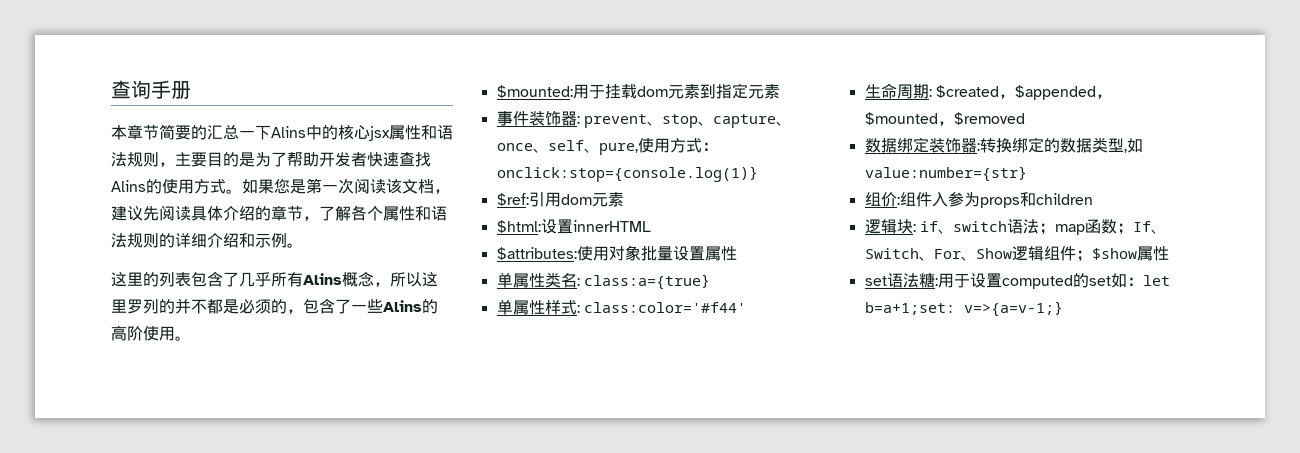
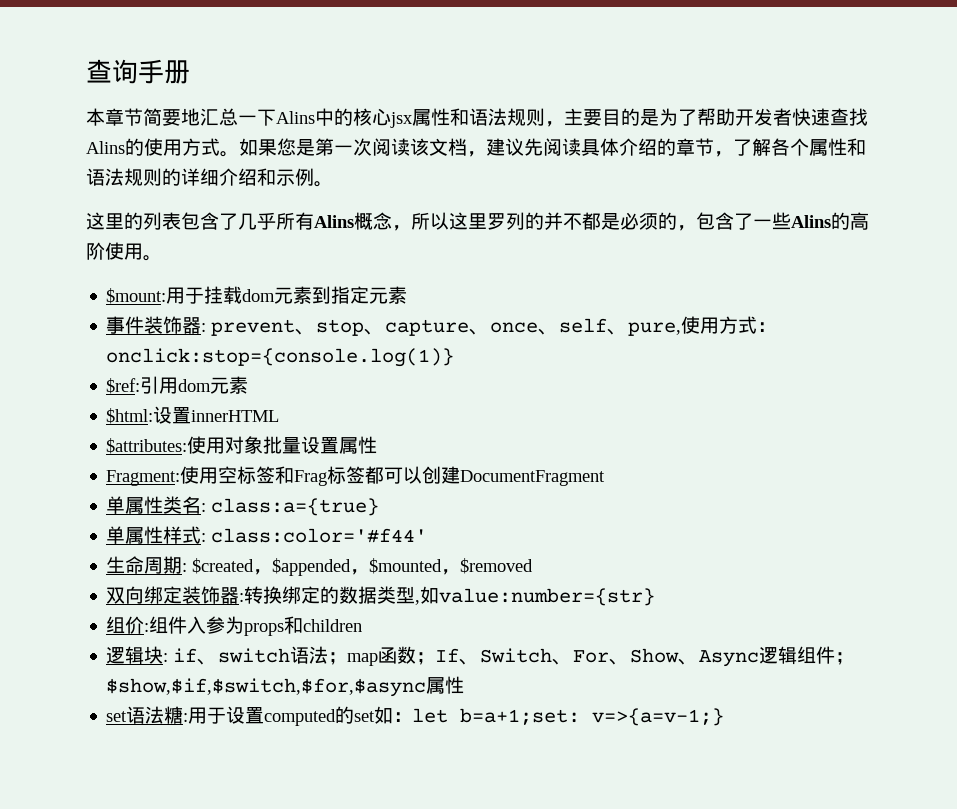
- 本章节简要的汇总一下Alins中的核心jsx属性和语法规则，主要目的是为了帮助开发者快速查找Alins的使用方式。
+ 本章节简要地汇总一下Alins中的核心jsx属性和语法规则，主要目的是为了帮助开发者快速查找Alins的使用方式。
- $mounted:用于挂载dom元素到指定元素
+ $mount:用于挂载dom元素到指定元素
+ Fragment:使用空标签和Frag标签都可以创建DocumentFragment
- 数据绑定装饰器:转换绑定的数据类型,如value:number={str}
+ 双向绑定装饰器:转换绑定的数据类型,如value:number={str}
- 逻辑块: if、switch语法；map函数；If、Switch、For、Show逻辑组件；$show属性
+ 逻辑块: if、switch语法；map函数；If、Switch、For、Show、Async逻辑组件；$show,$if,$switch,$for,$async属性

